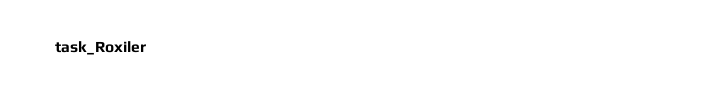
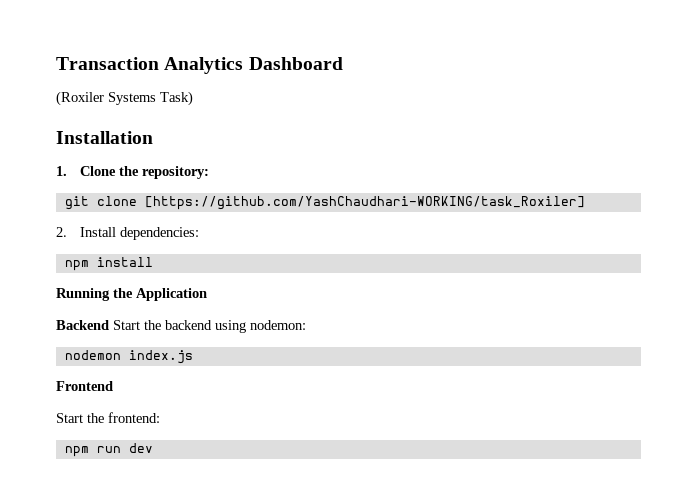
- task_Roxiler
+ Transaction Analytics Dashboard
+ (Roxiler Systems Task)
+ Installation
+ 1. Clone the repository:
+ git clone [https://github.com/YashChaudhari-WORKING/task_Roxiler]
+ 2. Install dependencies:
+ npm install
+ Running the Application
+ Backend Start the backend using nodemon:
+ nodemon index.js
+ Frontend
+ Start the frontend:
+ npm run dev

